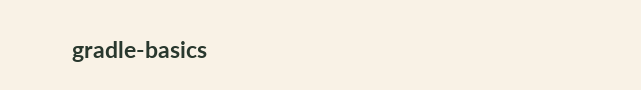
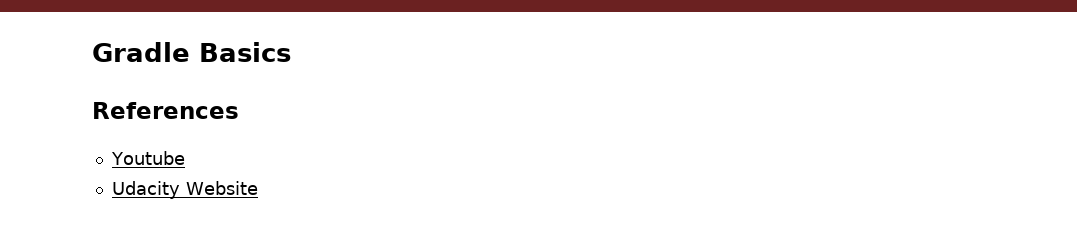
- gradle-basics
+ Gradle Basics
+ References
+ Youtube
+ Udacity Website

